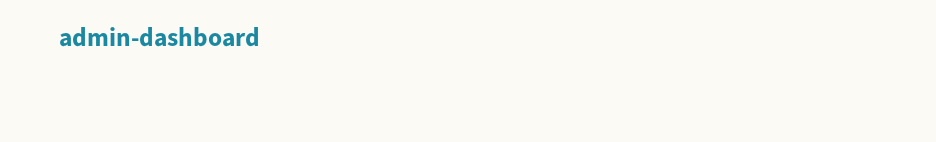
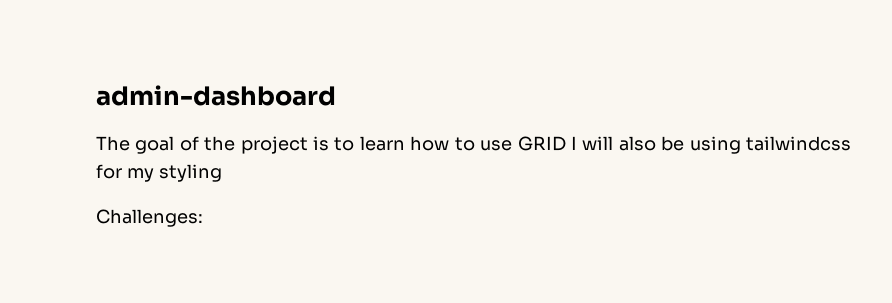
+ The goal of the project is to learn how to use GRID I will also be using tailwindcss for my styling
+ Challenges:

